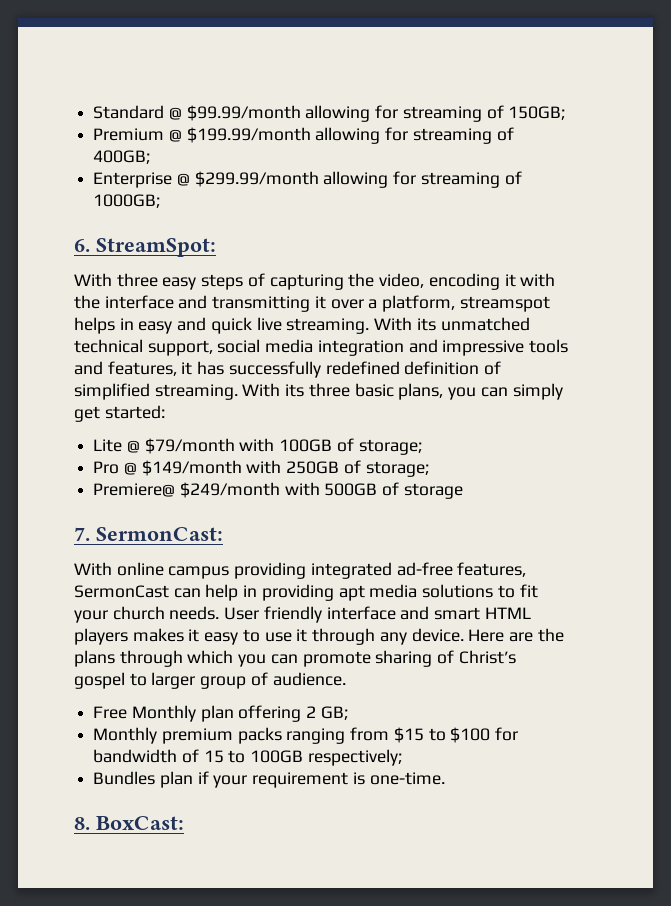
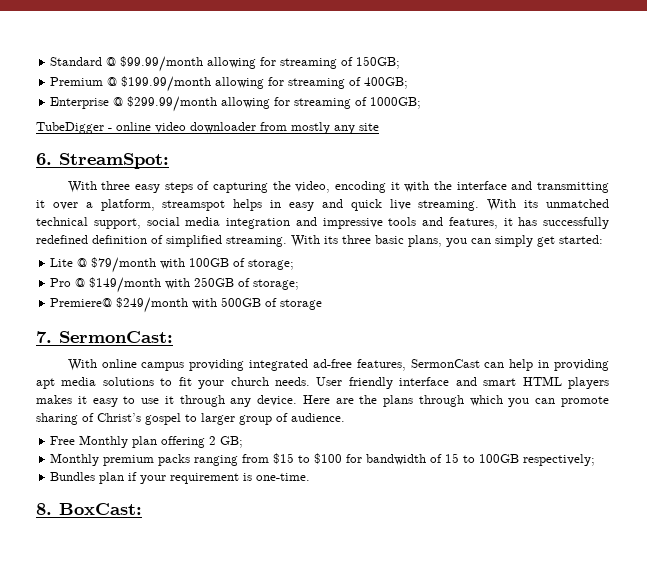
+ TubeDigger - online video downloader from mostly any site

